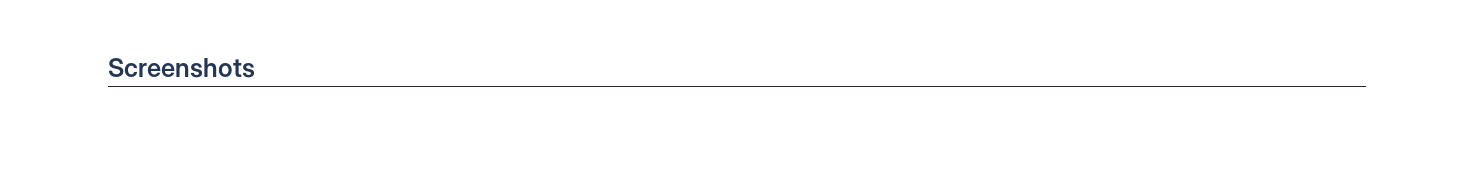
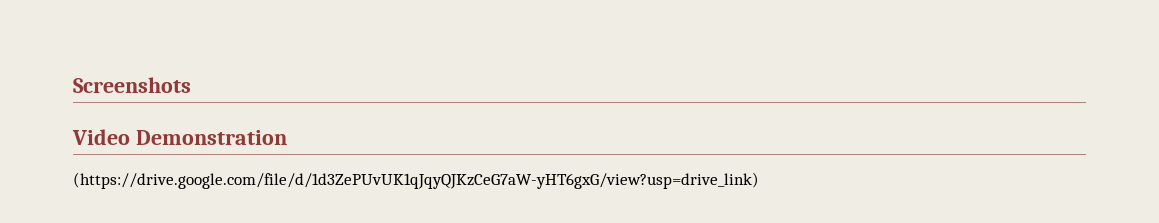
+ Video Demonstration
+ (https://drive.google.com/file/d/1d3ZePUvUK1qJqyQJKzCeG7aW-yHT6gxG/view?usp=drive_link)

